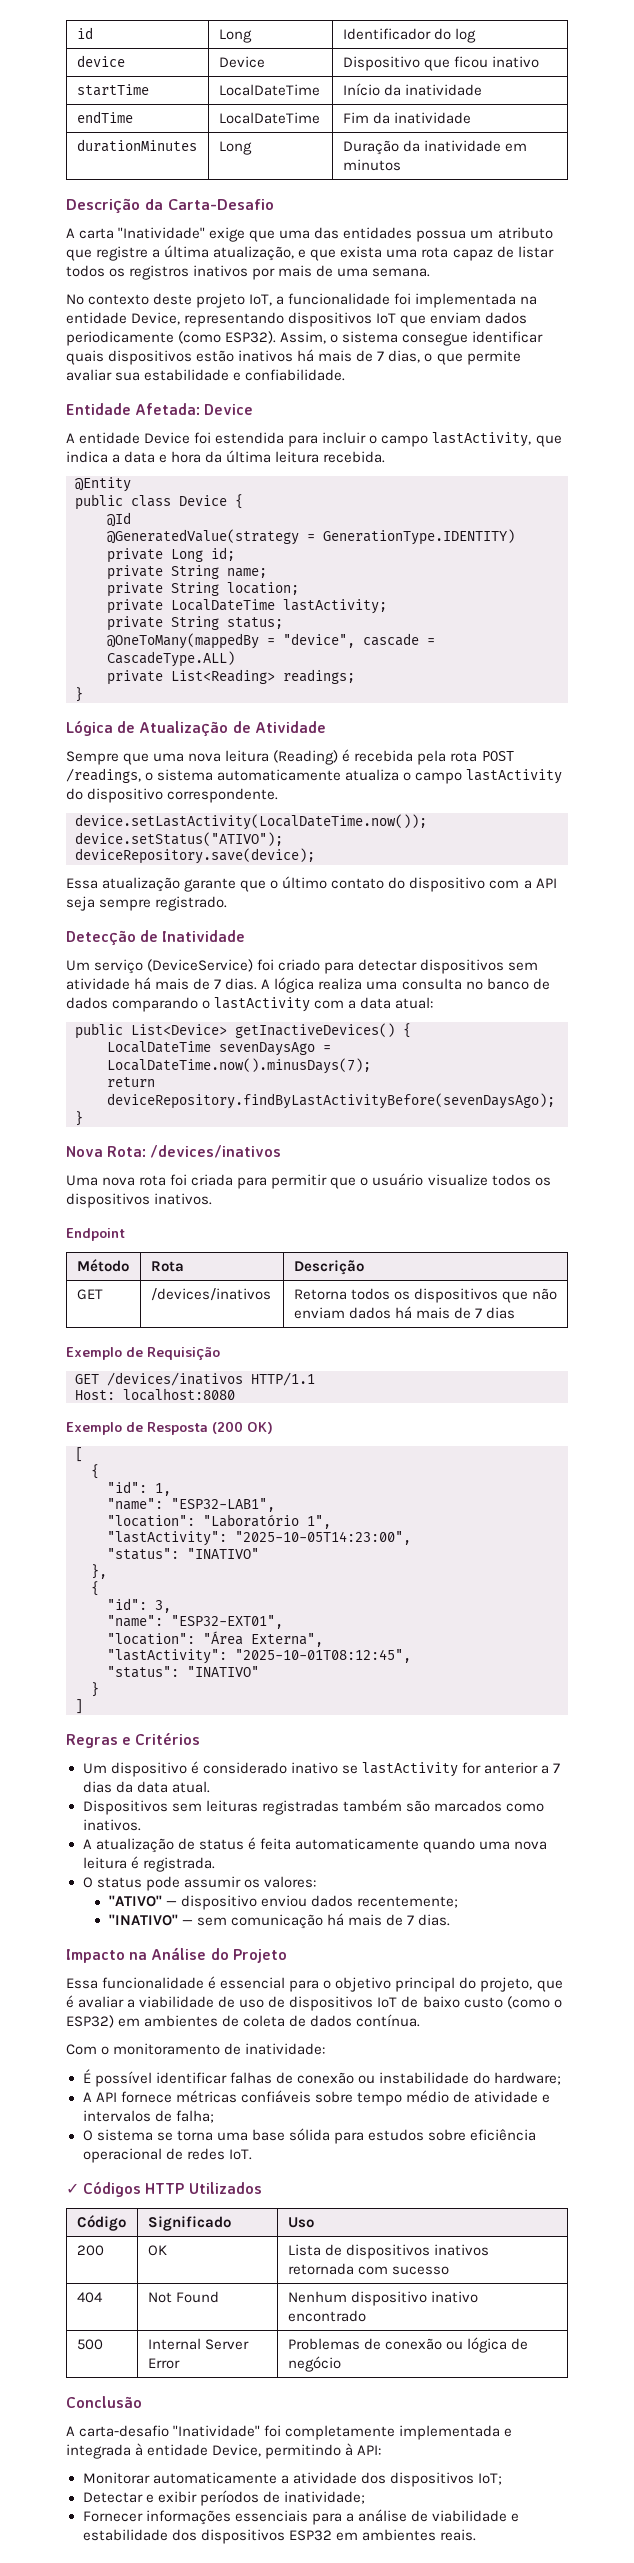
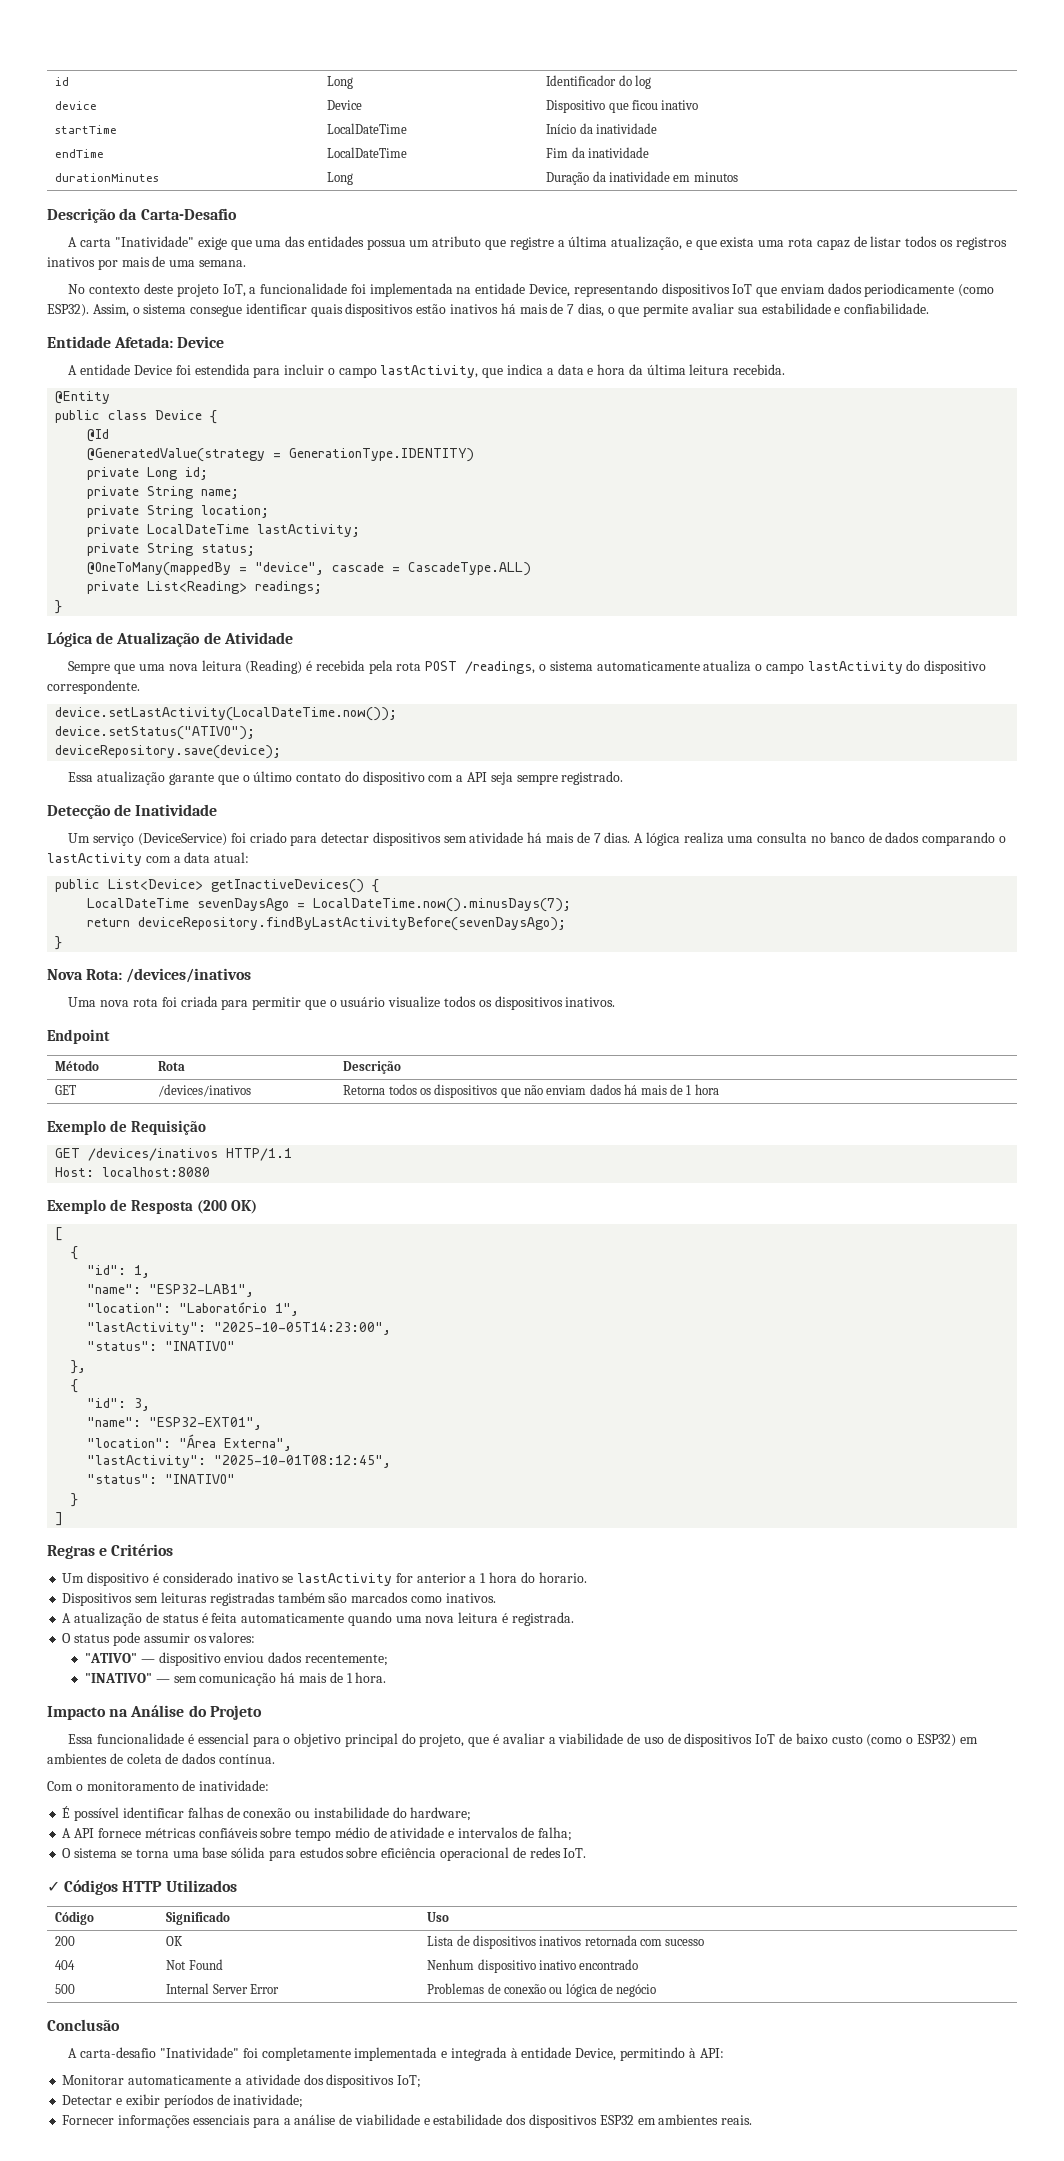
- GET | /devices/inativos | Retorna todos os dispositivos que não enviam dados há mais de 7 dias
+ GET | /devices/inativos | Retorna todos os dispositivos que não enviam dados há mais de 1 hora
- Um dispositivo é considerado inativo se lastActivity for anterior a 7 dias da data atual.
+ Um dispositivo é considerado inativo se lastActivity for anterior a 1 hora do horario.
- "INATIVO" — sem comunicação há mais de 7 dias.
+ "INATIVO" — sem comunicação há mais de 1 hora.

